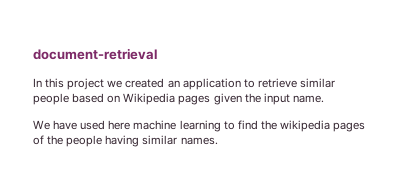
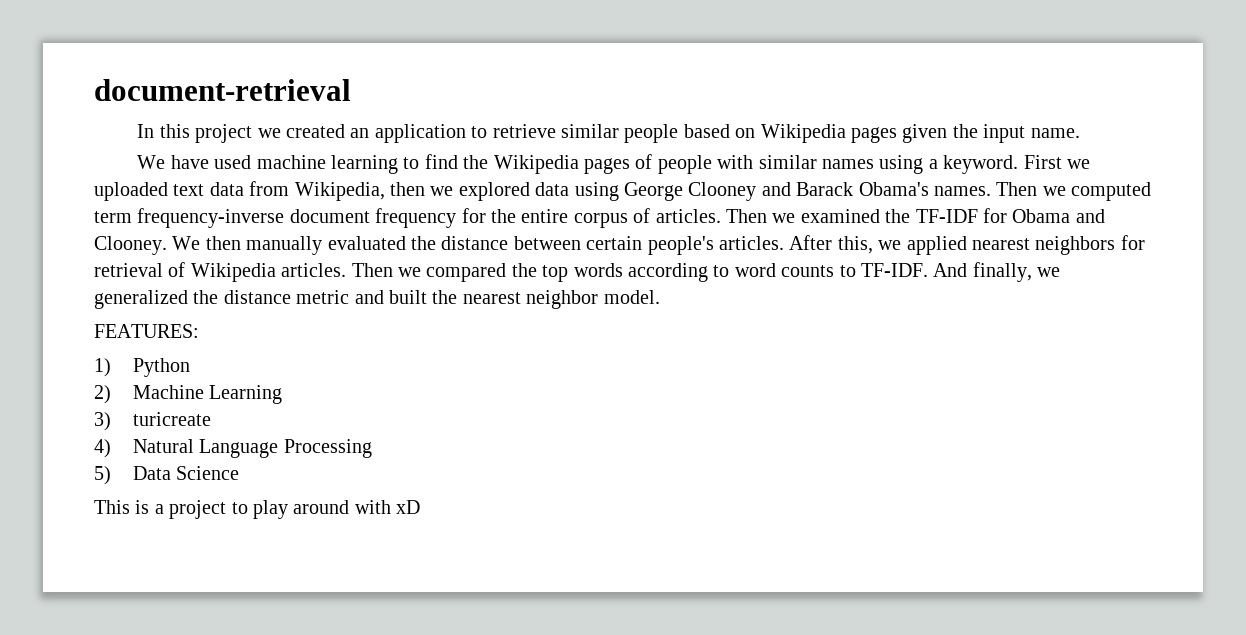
- We have used here machine learning to find the wikipedia pages of the people having similar names.
+ We have used machine learning to find the Wikipedia pages of people with similar names using a keyword. First we uploaded text data from Wikipedia, then we explored data using George Clooney and Barack Obama's names. Then we computed term frequency-inverse document frequency for the entire corpus of articles. Then we examined the TF-IDF for Obama and Clooney. We then manually evaluated the distance between certain people's articles. After this, we applied nearest neighbors for retrieval of Wikipedia articles. Then we compared the top words according to word counts to TF-IDF. And finally, we generalized the distance metric and built the nearest neighbor model.
+ FEATURES:
+ 1) Python
+ 2) Machine Learning
+ 3) turicreate
+ 4) Natural Language Processing
+ 5) Data Science
+ This is a project to play around with xD

